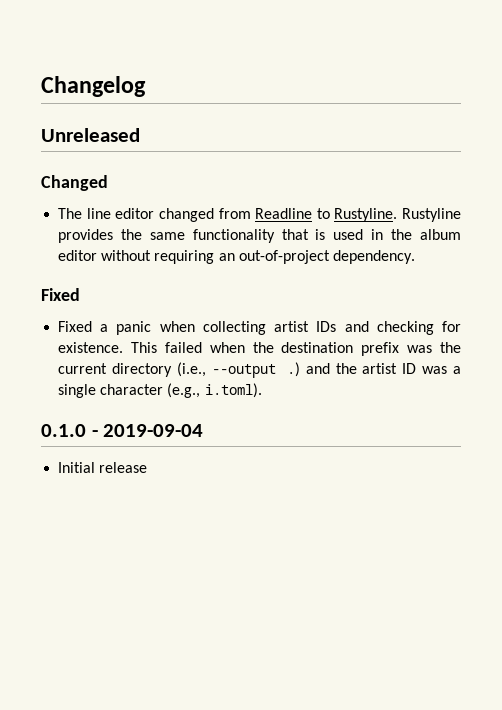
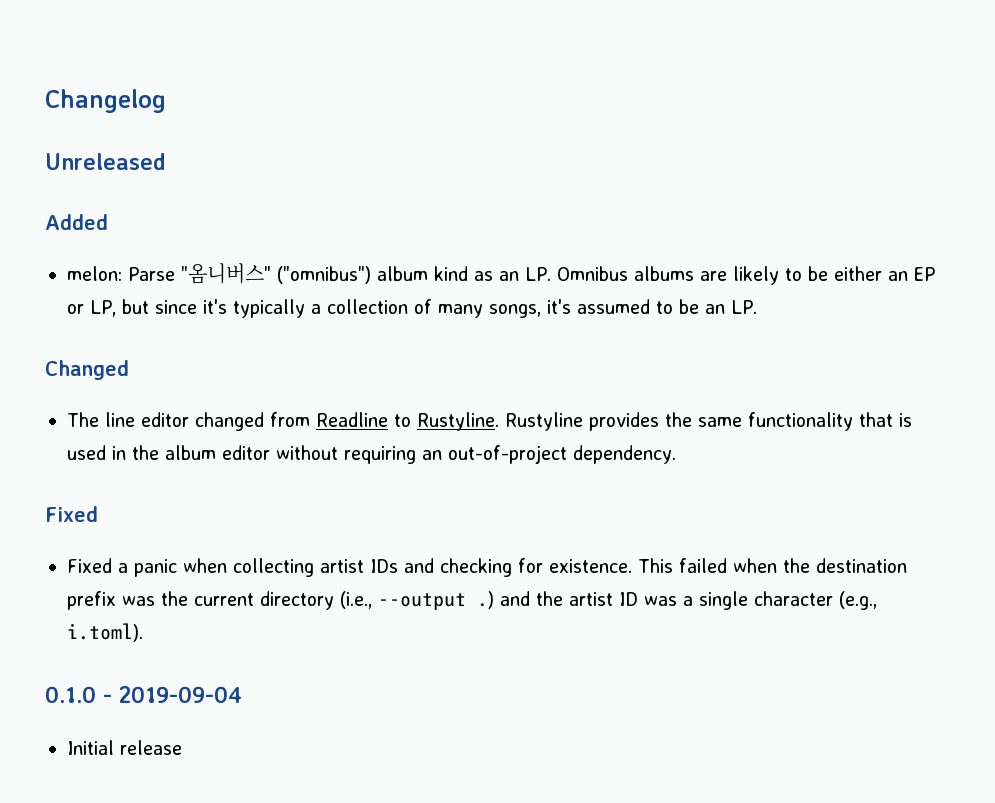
+ Added
+ melon: Parse "옴니버스" ("omnibus") album kind as an LP. Omnibus albums are likely to be either an EP or LP, but since it's typically a collection of many songs, it's assumed to be an LP.

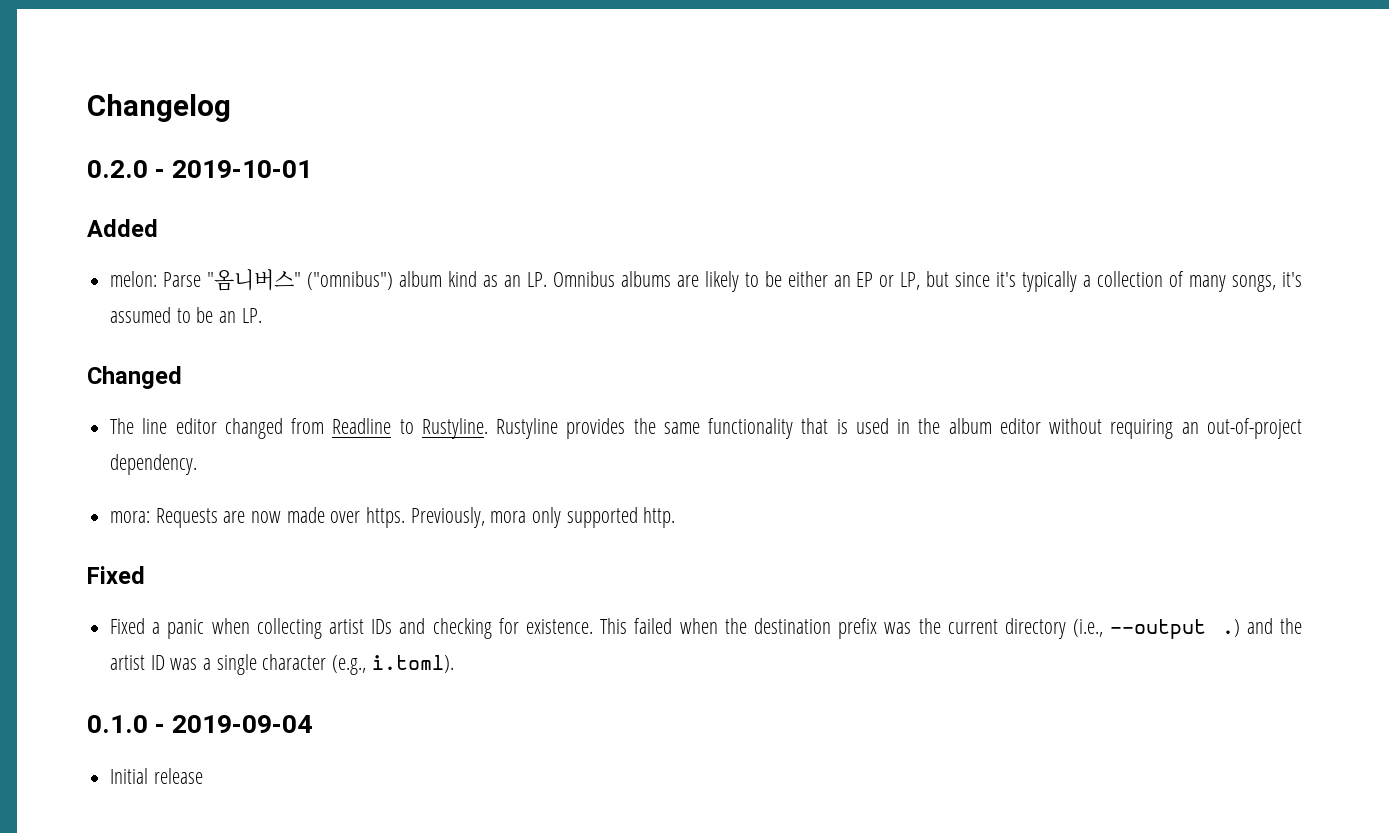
- Unreleased
+ 0.2.0 - 2019-10-01
+ mora: Requests are now made over https. Previously, mora only supported http.

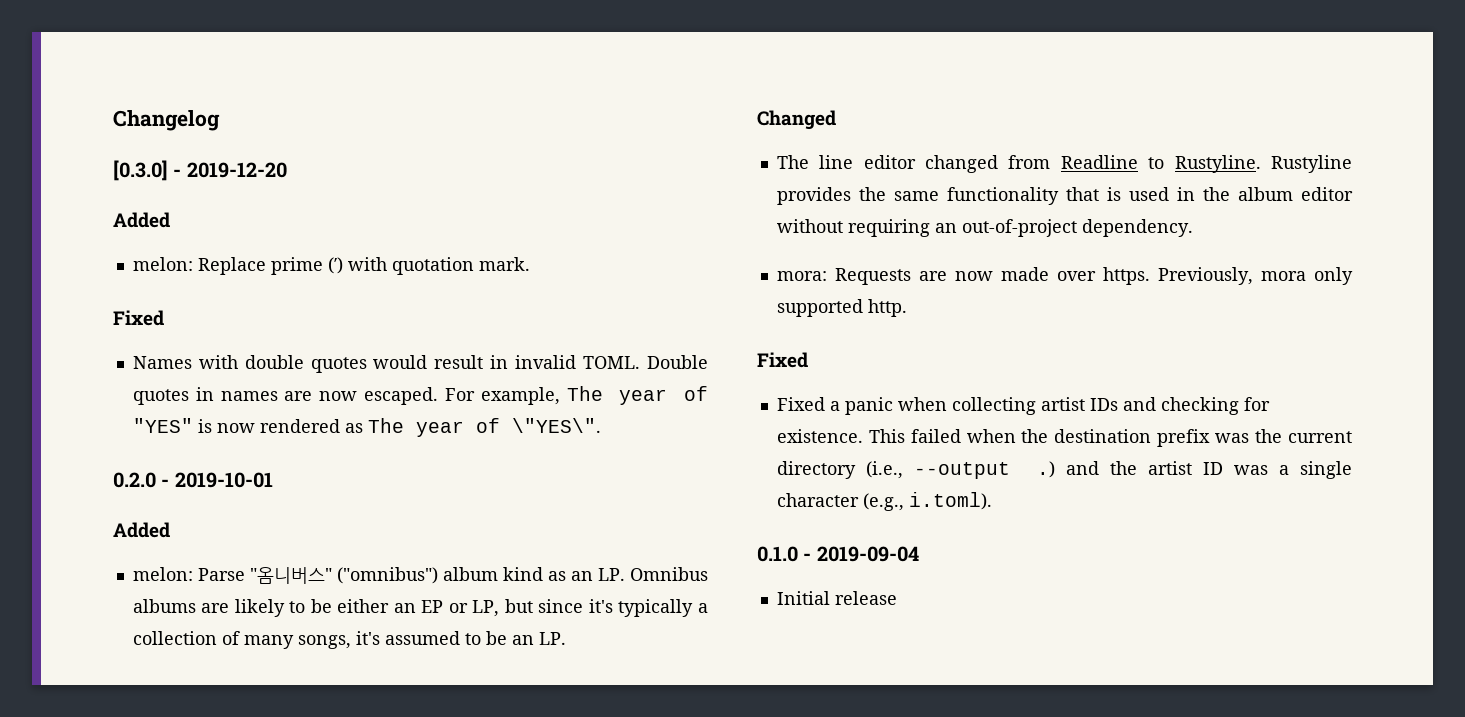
+ [0.3.0] - 2019-12-20
+ Added
+ melon: Replace prime (′) with quotation mark.
+ Fixed
+ Names with double quotes would result in invalid TOML. Double quotes in names are now escaped. For example, The year of "YES" is now rendered as The year of \"YES\".

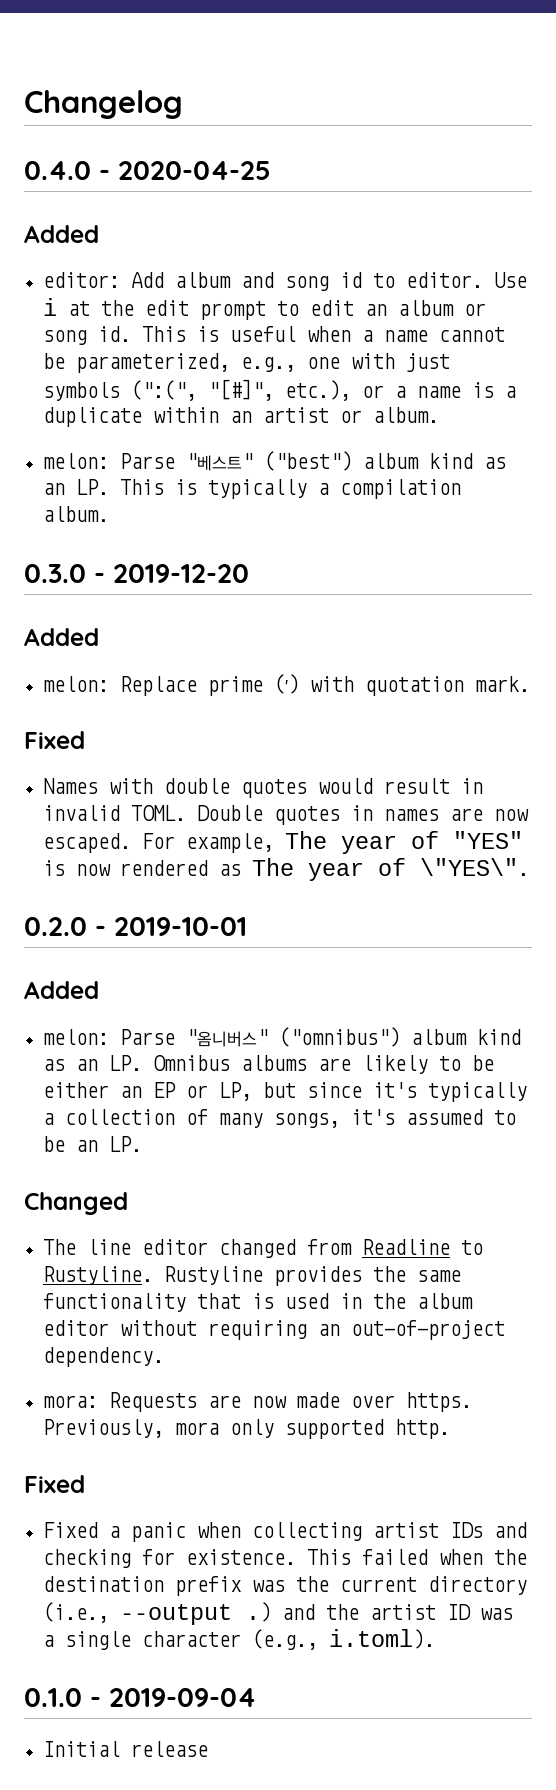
- [0.3.0] - 2019-12-20
+ 0.4.0 - 2020-04-25
+ Added
+ editor: Add album and song id to editor. Use i at the edit prompt to edit an album or song id. This is useful when a name cannot be parameterized, e.g., one with just symbols (":(", "[#]", etc.), or a name is a duplicate within an artist or album.
+ melon: Parse "베스트" ("best") album kind as an LP. This is typically a compilation album.
+ 0.3.0 - 2019-12-20

